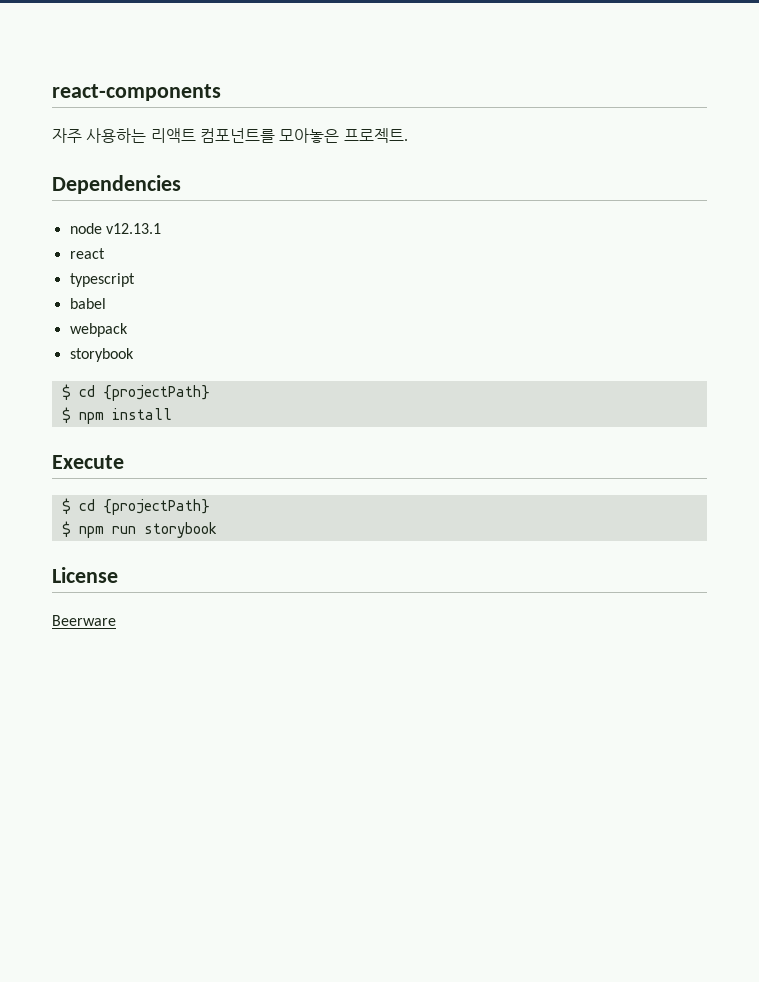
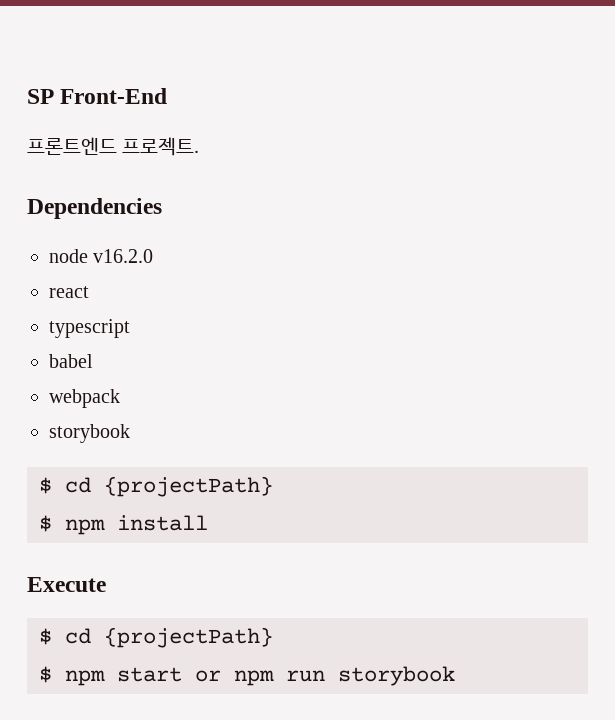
- react-components
- 자주 사용하는 리액트 컴포넌트를 모아놓은 프로젝트.
+ SP Front-End
+ 프론트엔드 프로젝트.
- node v12.13.1
+ node v16.2.0
- $ npm run storybook
+ $ npm start or npm run storybook
- License
- Beerware

